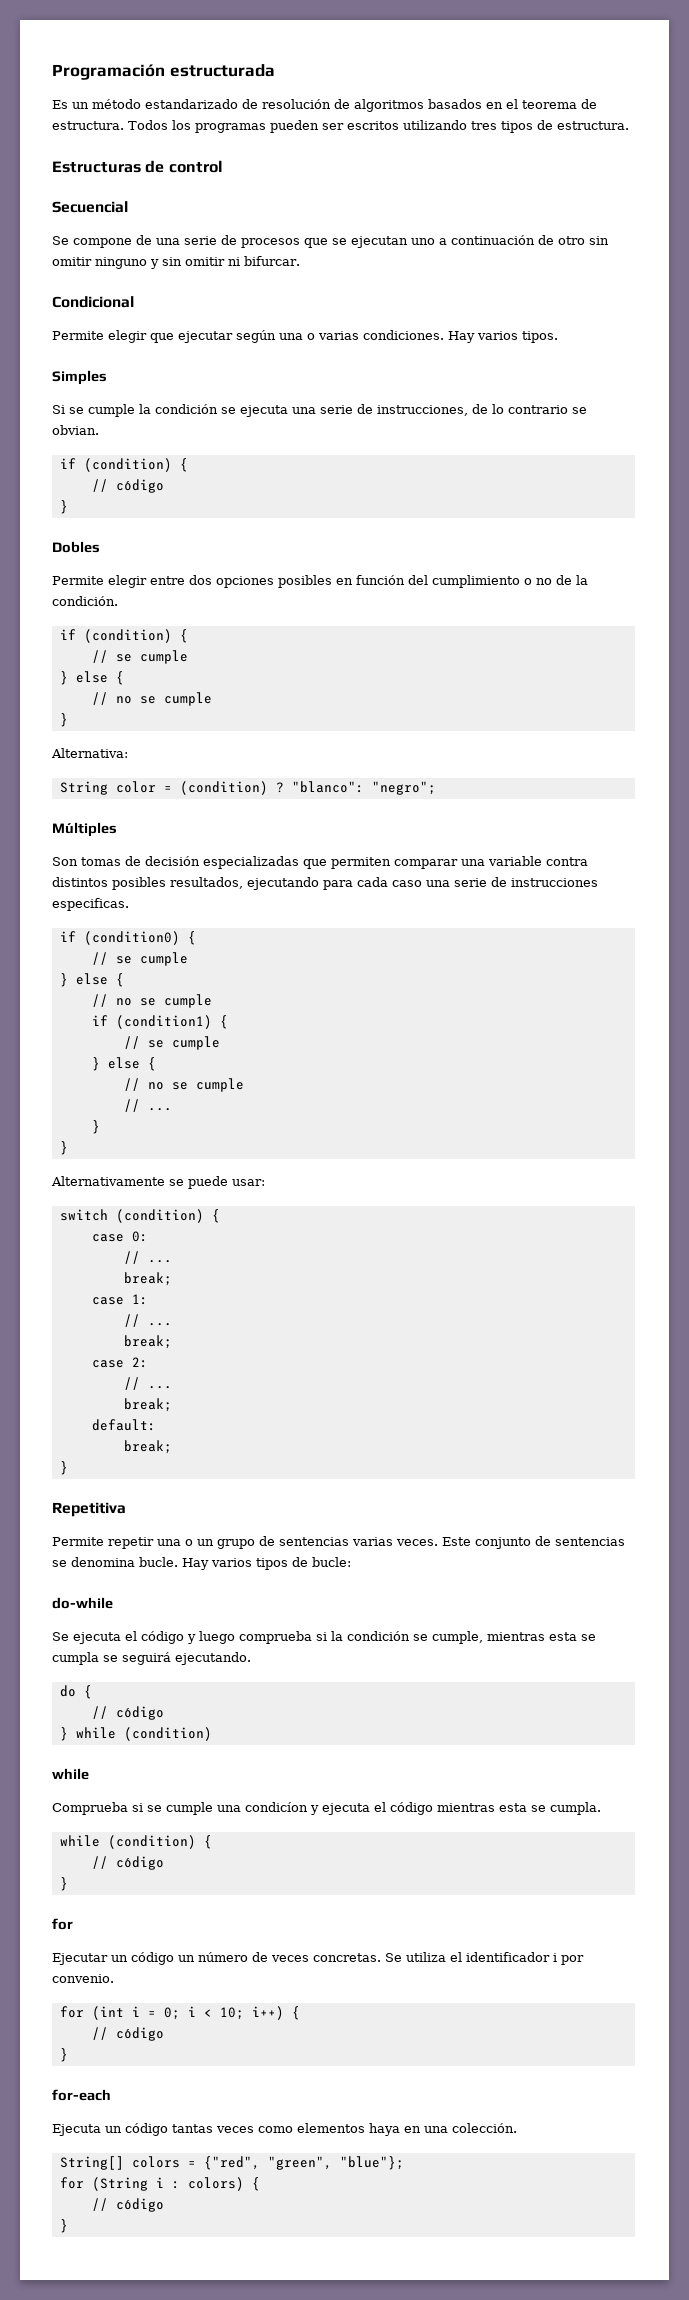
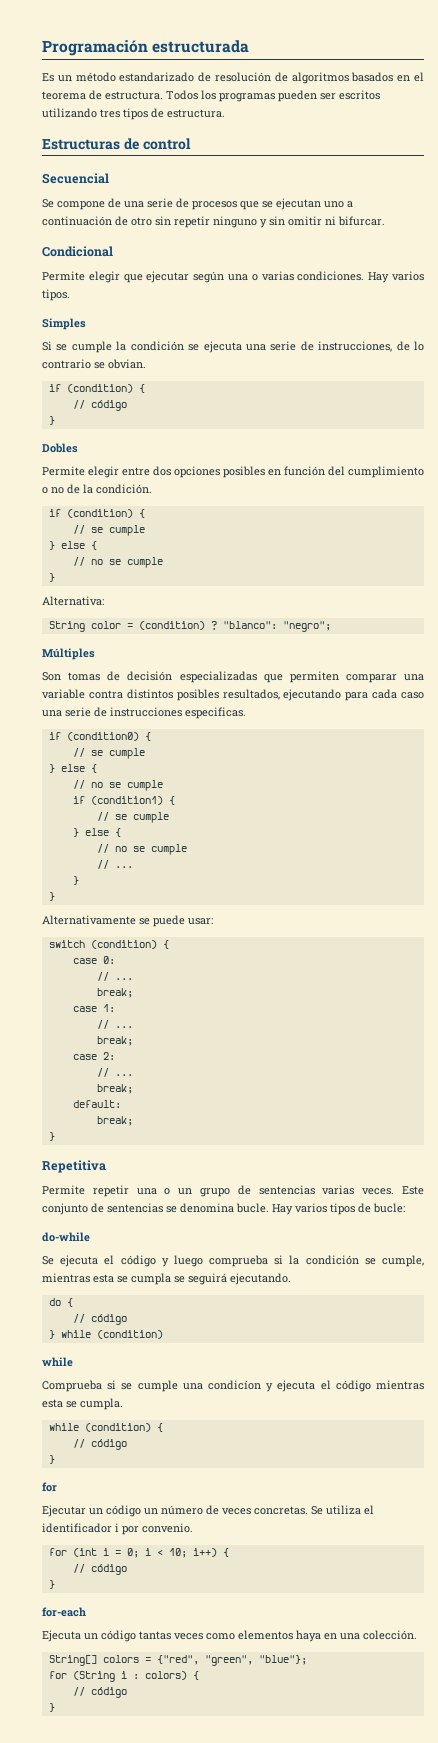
- Se compone de una serie de procesos que se ejecutan uno a continuación de otro sin omitir ninguno y sin omitir ni bifurcar.
+ Se compone de una serie de procesos que se ejecutan uno a continuación de otro sin repetir ninguno y sin omitir ni bifurcar.

